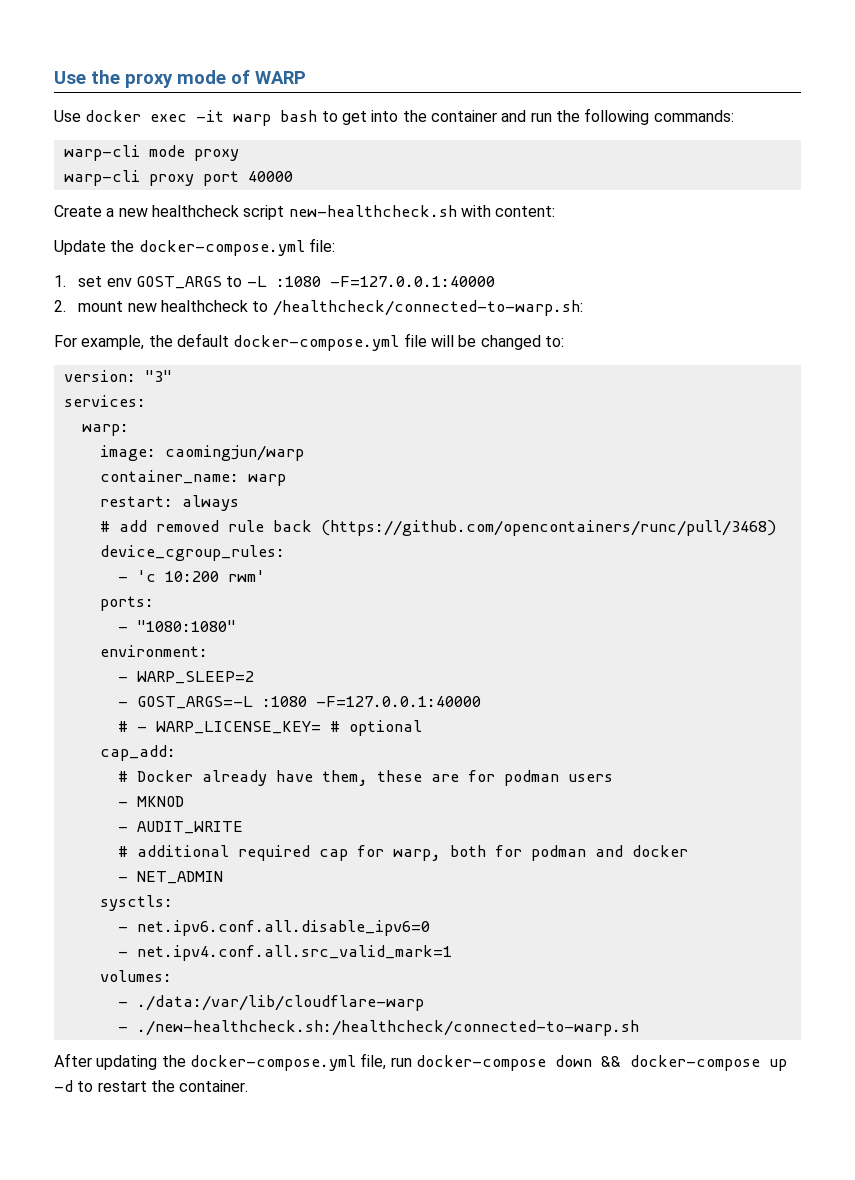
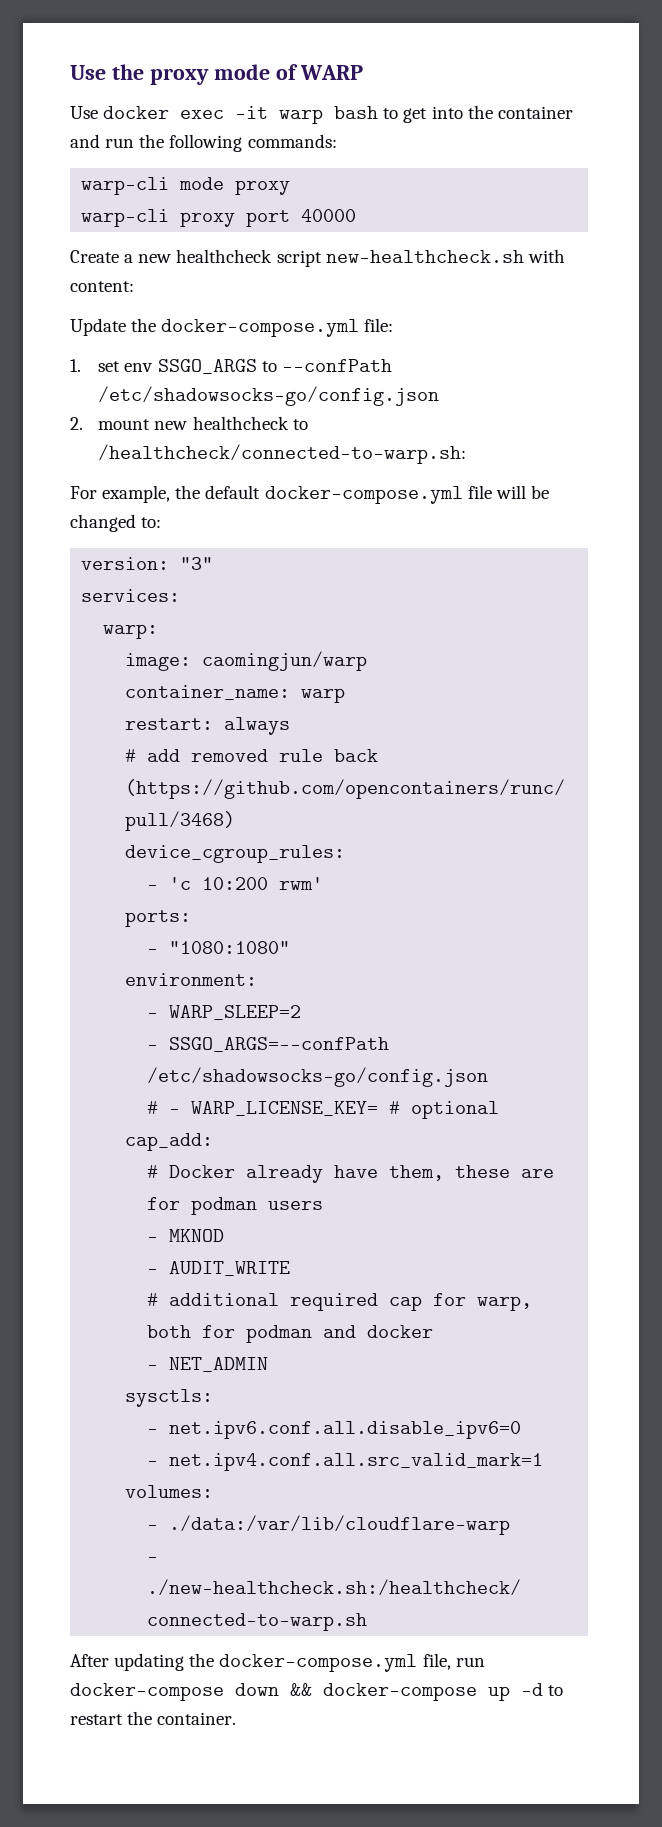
- 1. set env GOST_ARGS to -L :1080 -F=127.0.0.1:40000
+ 1. set env SSGO_ARGS to --confPath /etc/shadowsocks-go/config.json
- - GOST_ARGS=-L :1080 -F=127.0.0.1:40000
+ - SSGO_ARGS=--confPath /etc/shadowsocks-go/config.json

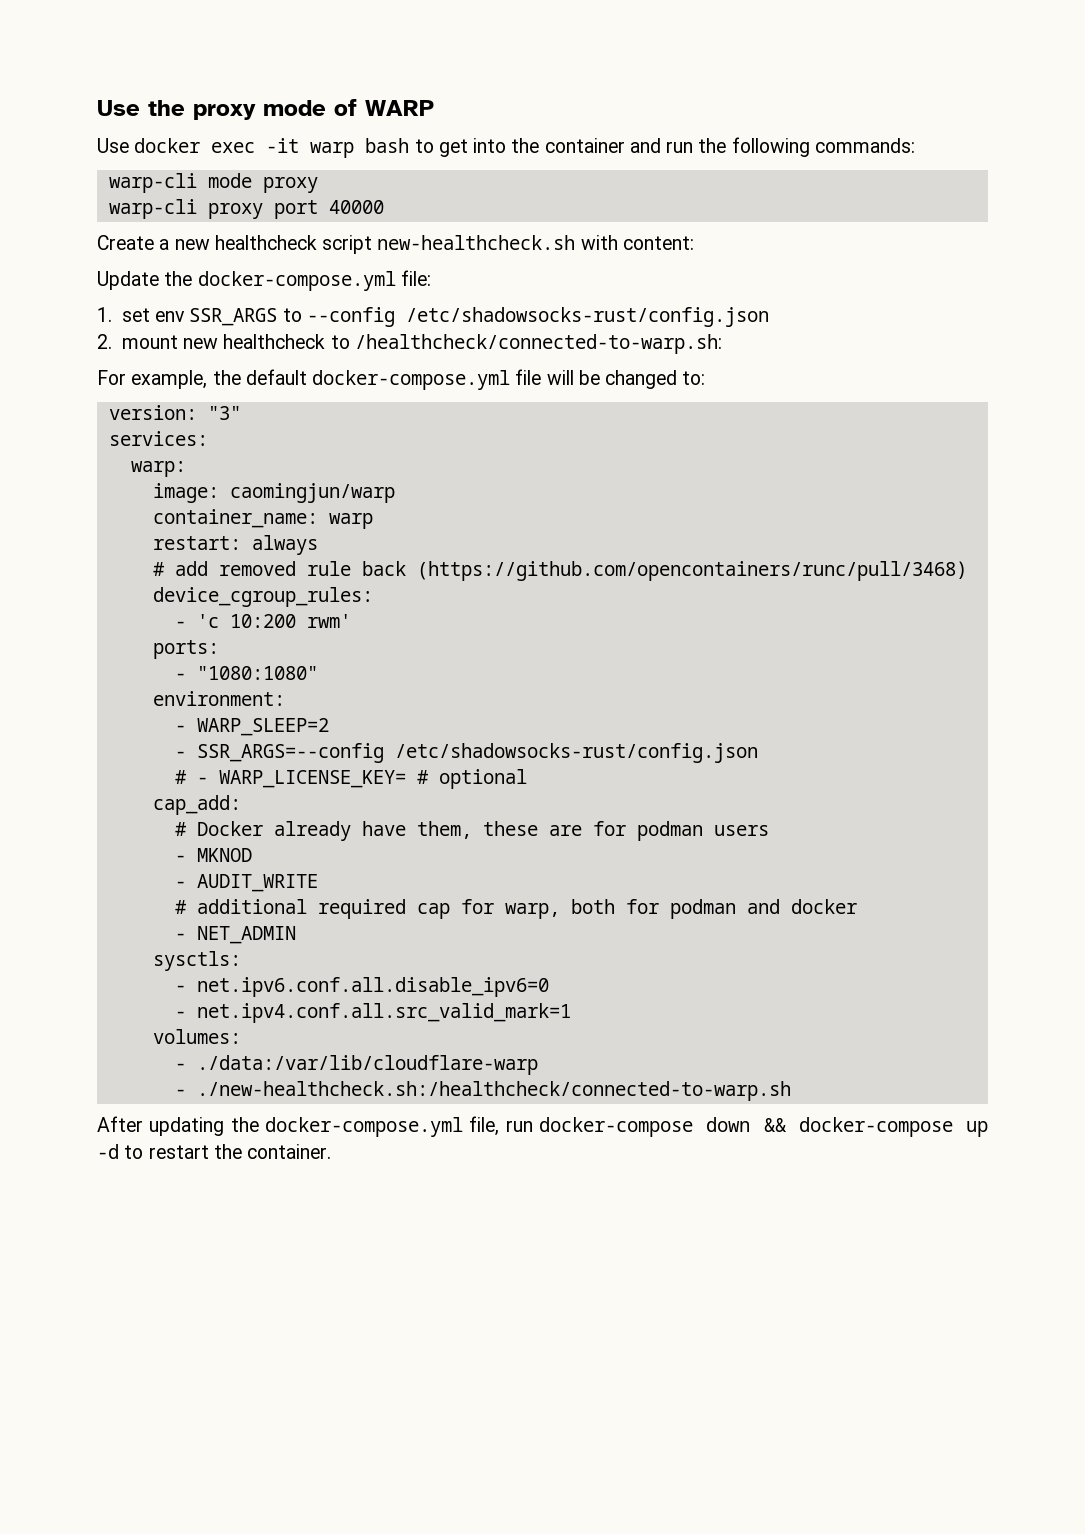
- 1. set env SSGO_ARGS to --confPath /etc/shadowsocks-go/config.json
+ 1. set env SSR_ARGS to --config /etc/shadowsocks-rust/config.json
- - SSGO_ARGS=--confPath /etc/shadowsocks-go/config.json
+ - SSR_ARGS=--config /etc/shadowsocks-rust/config.json

